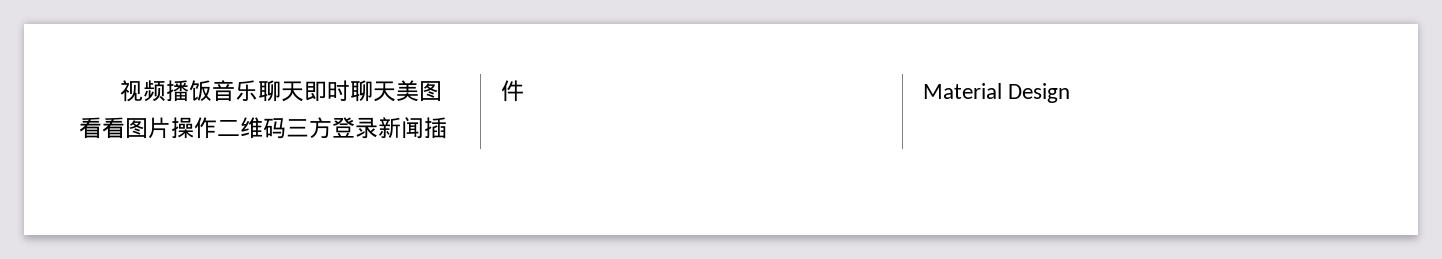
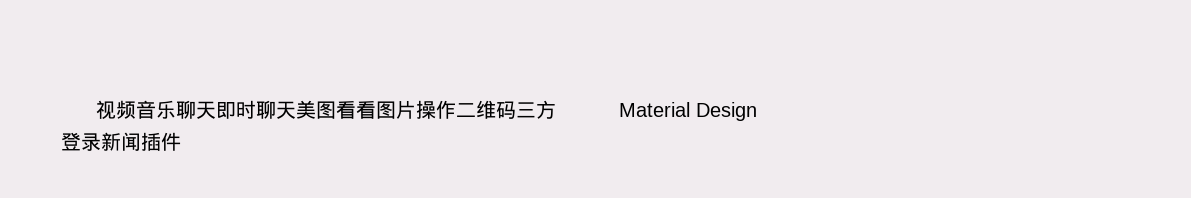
- 视频播饭音乐聊天即时聊天美图看看图片操作二维码三方登录新闻插件
+ 视频音乐聊天即时聊天美图看看图片操作二维码三方登录新闻插件

